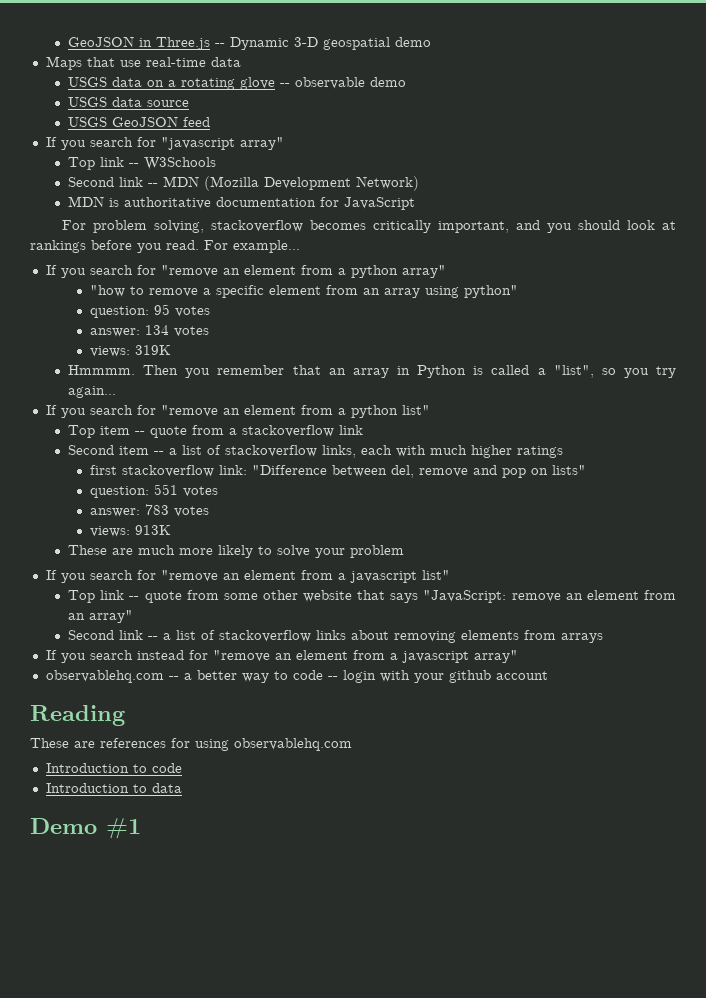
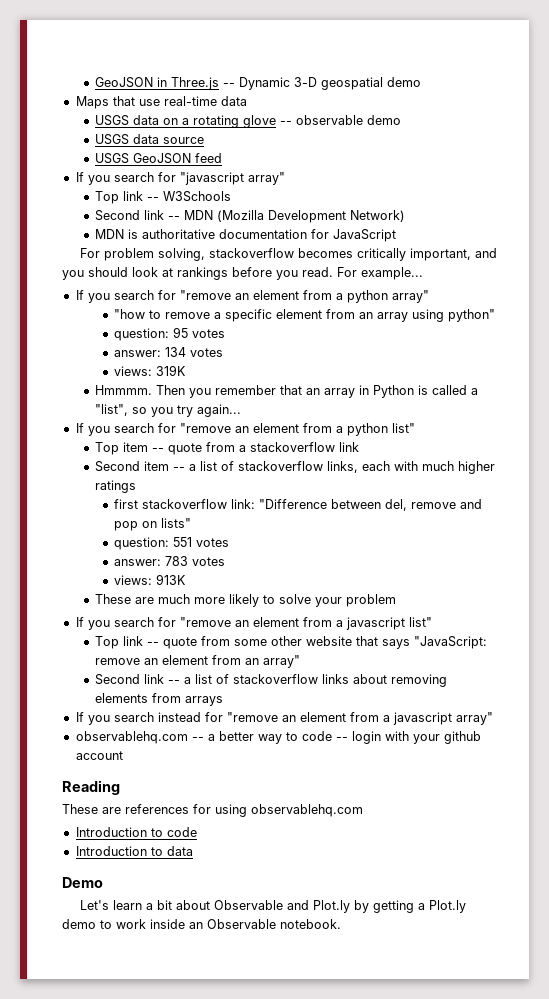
- Demo #1
+ Demo
+ Let's learn a bit about Observable and Plot.ly by getting a Plot.ly demo to work inside an Observable notebook.

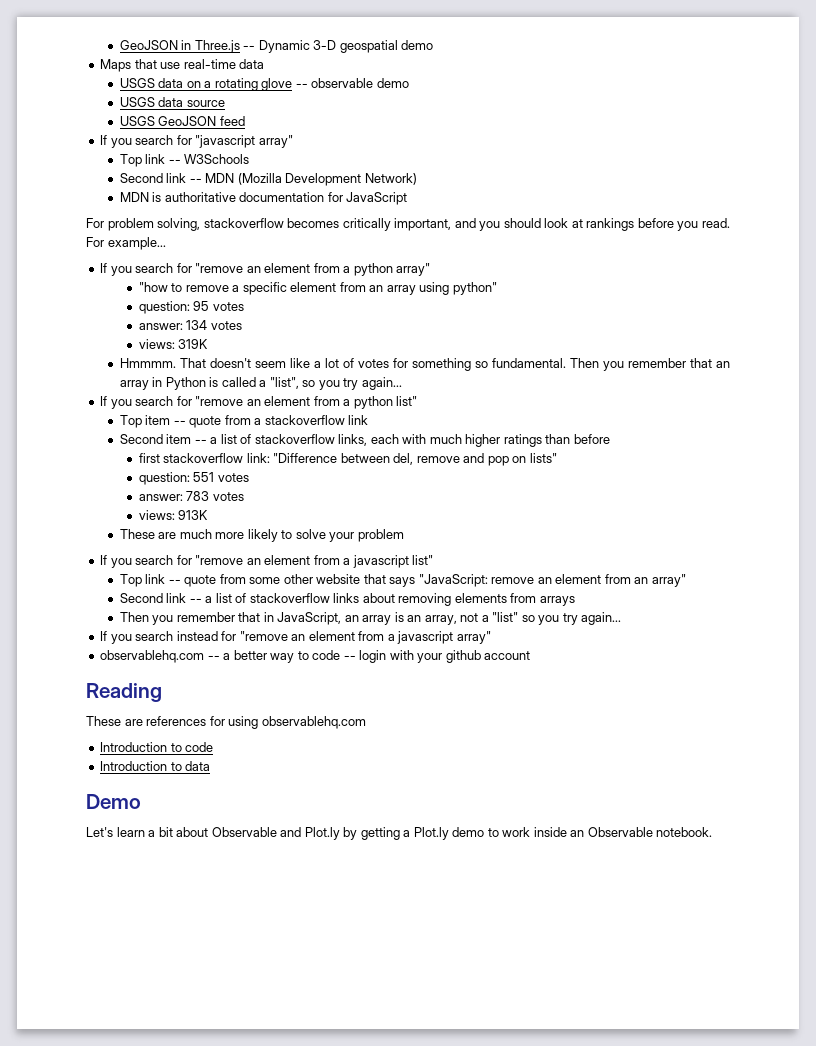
+ That doesn't seem like a lot of votes for something so fundamental.
- Second item -- a list of stackoverflow links, each with much higher ratings
+ Second item -- a list of stackoverflow links, each with much higher ratings than before
+ Then you remember that in JavaScript, an array is an array, not a "list" so you try again...

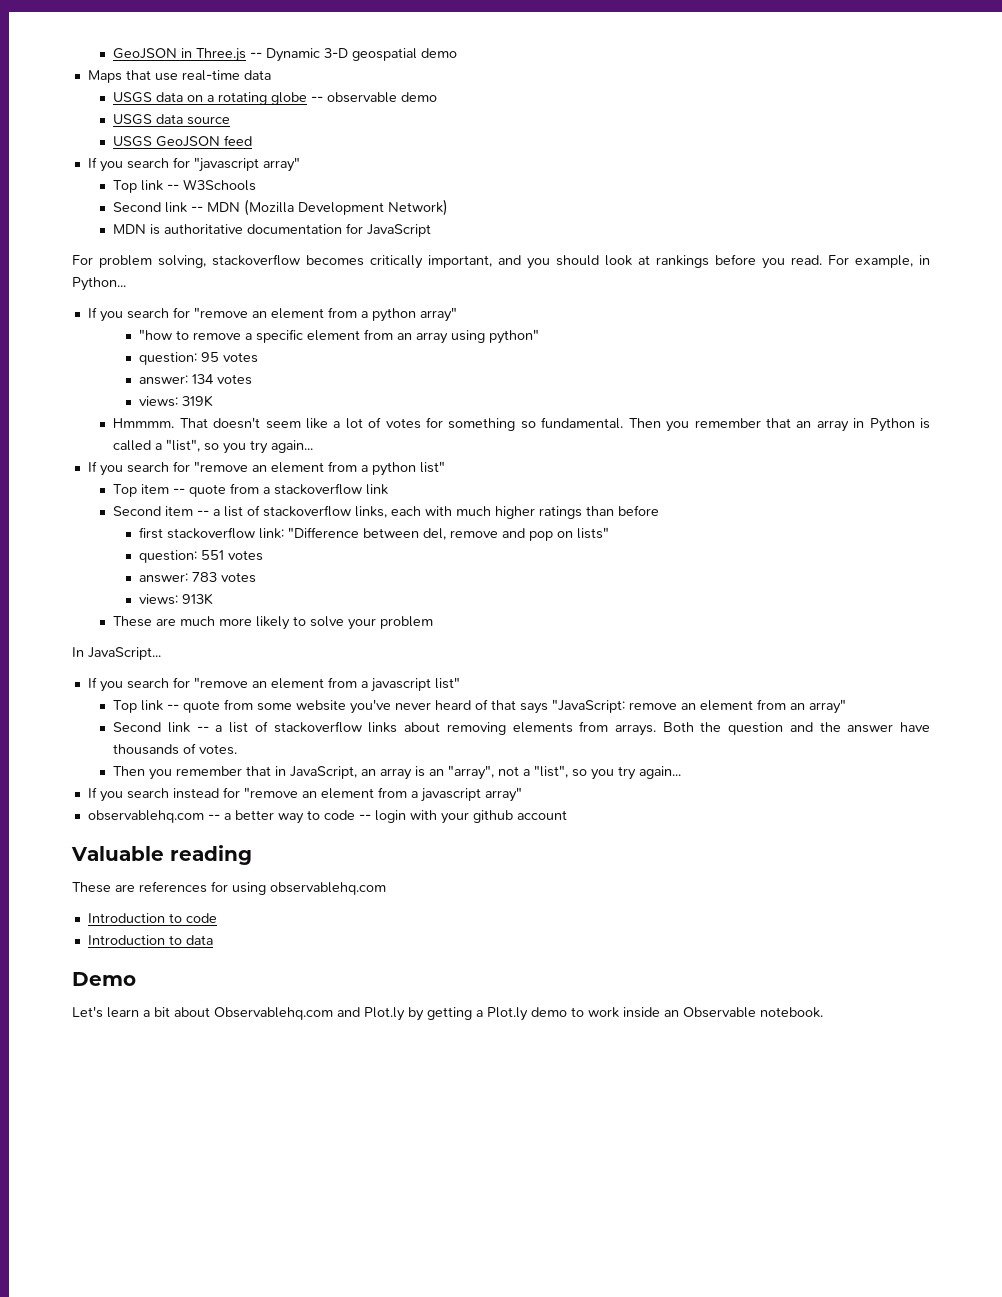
- USGS data on a rotating glove -- observable demo
+ USGS data on a rotating globe -- observable demo
- For example...
+ For example, in Python...
+ In JavaScript...
- Top link -- quote from some other website that says "JavaScript: remove an element from an array"
+ Top link -- quote from some website you've never heard of that says "JavaScript: remove an element from an array"
- Second link -- a list of stackoverflow links about removing elements from arrays
+ Second link -- a list of stackoverflow links about removing elements from arrays. Both the question and the answer have thousands of votes.
- Then you remember that in JavaScript, an array is an array, not a "list" so you try again...
+ Then you remember that in JavaScript, an array is an "array", not a "list", so you try again...
- Reading
+ Valuable reading
- Let's learn a bit about Observable and Plot.ly by getting a Plot.ly demo to work inside an Observable notebook.
+ Let's learn a bit about Observablehq.com and Plot.ly by getting a Plot.ly demo to work inside an Observable notebook.

